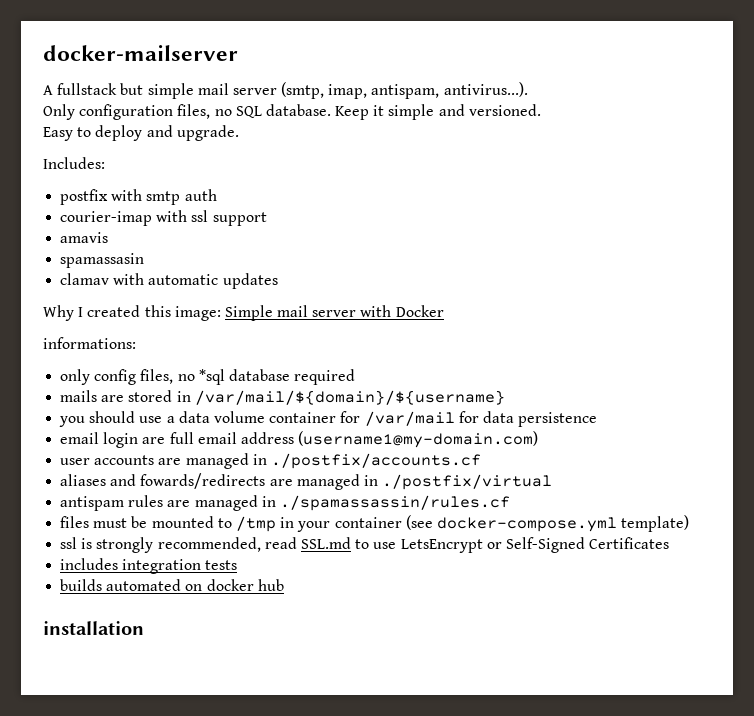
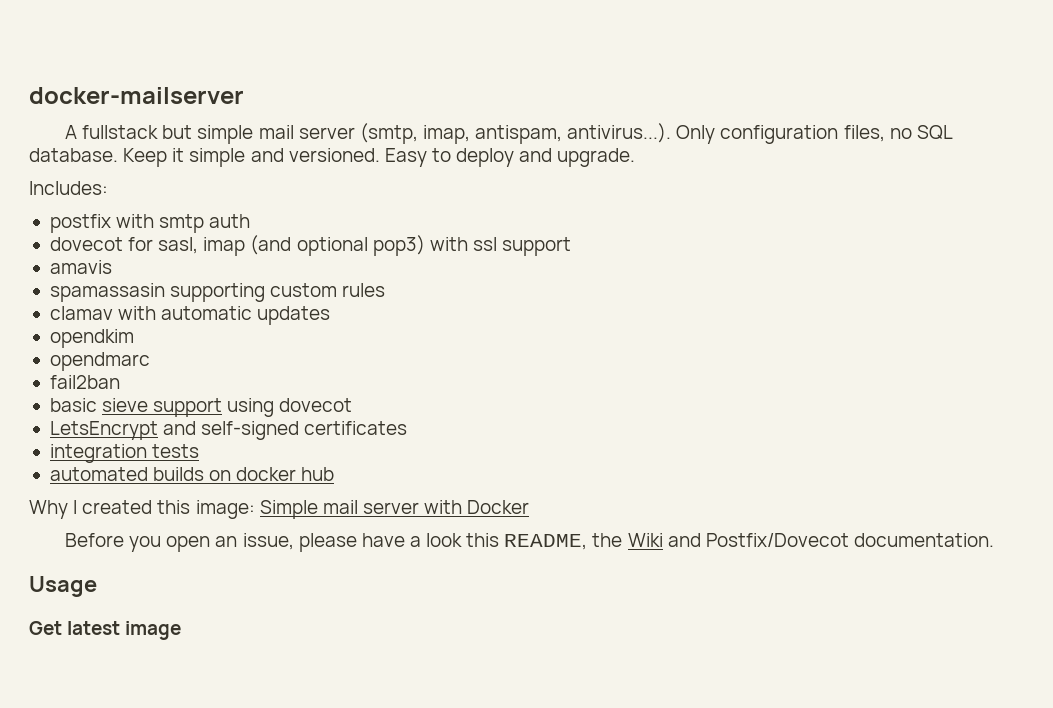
- A fullstack but simple mail server (smtp, imap, antispam, antivirus...).
- Only configuration files, no SQL database.
+ A fullstack but simple mail server (smtp, imap, antispam, antivirus...). Only configuration files, no SQL database.
- Keep it simple and versioned.
- Easy to deploy and upgrade.
+ Keep it simple and versioned. Easy to deploy and upgrade.
- courier-imap with ssl support
+ dovecot for sasl, imap (and optional pop3) with ssl support
- spamassasin
+ spamassasin supporting custom rules
+ opendkim
+ opendmarc
+ fail2ban
+ basic sieve support using dovecot
+ LetsEncrypt and self-signed certificates
+ integration tests
+ automated builds on docker hub
- informations:
- only config files, no *sql database required
- mails are stored in /var/mail/${domain}/${username}
- you should use a data volume container for /var/mail for data persistence
- email login are full email address (username1@my-domain.com)
- user accounts are managed in ./postfix/accounts.cf
- aliases and fowards/redirects are managed in ./postfix/virtual
- antispam rules are managed in ./spamassassin/rules.cf
- files must be mounted to /tmp in your container (see docker-compose.yml template)
- ssl is strongly recommended, read SSL.md to use LetsEncrypt or Self-Signed Certificates
- includes integration tests
- builds automated on docker hub
- installation
+ Before you open an issue, please have a look this README, the Wiki and Postfix/Dovecot documentation.
+ Usage
+ Get latest image

